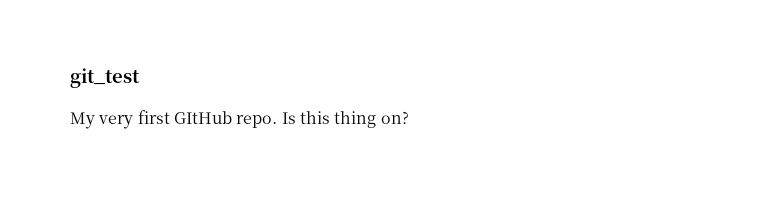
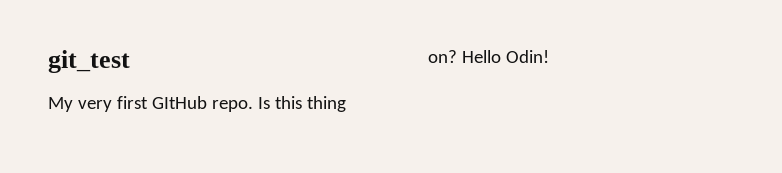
+ Hello Odin!

